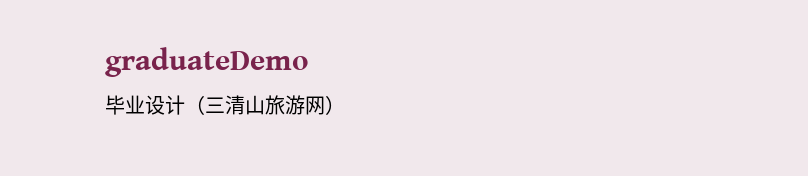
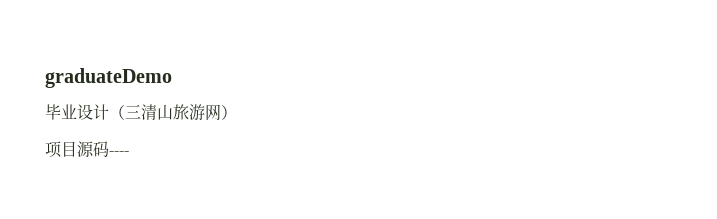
+ 项目源码----

